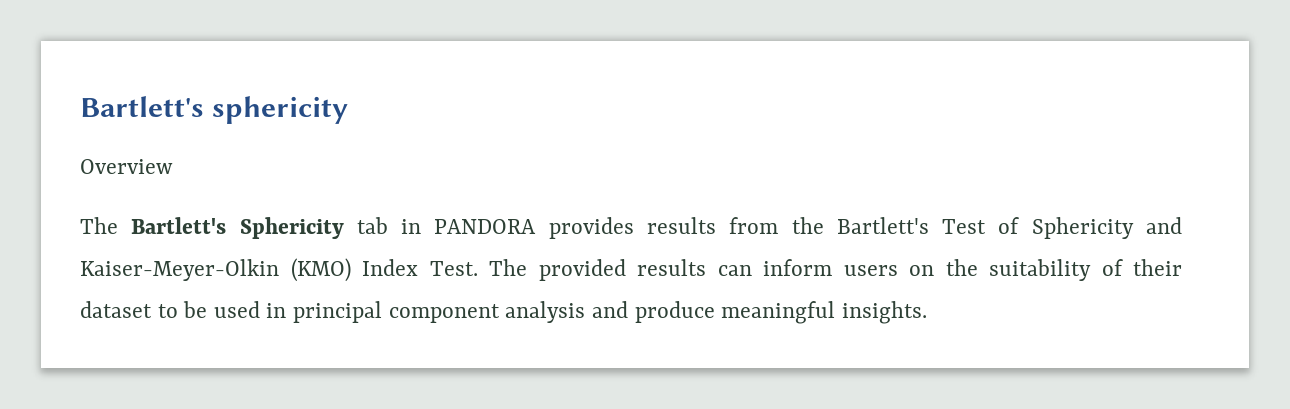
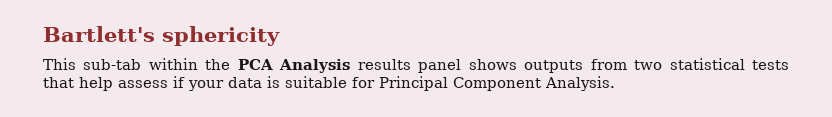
- Overview
- The Bartlett's Sphericity tab in PANDORA provides results from the Bartlett's Test of Sphericity and Kaiser-Meyer-Olkin (KMO) Index Test. The provided results can inform users on the suitability of their dataset to be used in principal component analysis and produce meaningful insights.
+ This sub-tab within the PCA Analysis results panel shows outputs from two statistical tests that help assess if your data is suitable for Principal Component Analysis.

